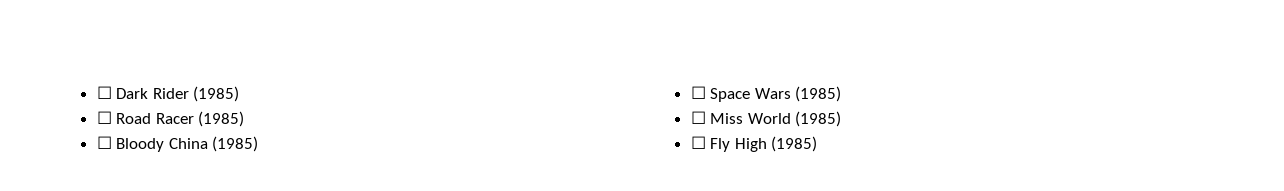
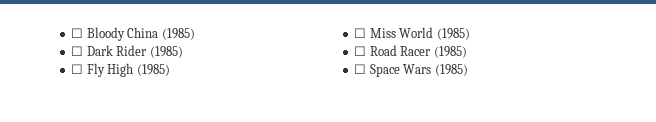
+ ☐ Bloody China (1985)
+ ☐ Fly High (1985)
+ ☐ Miss World (1985)
- ☐ Bloody China (1985)
- ☐ Miss World (1985)
- ☐ Fly High (1985)

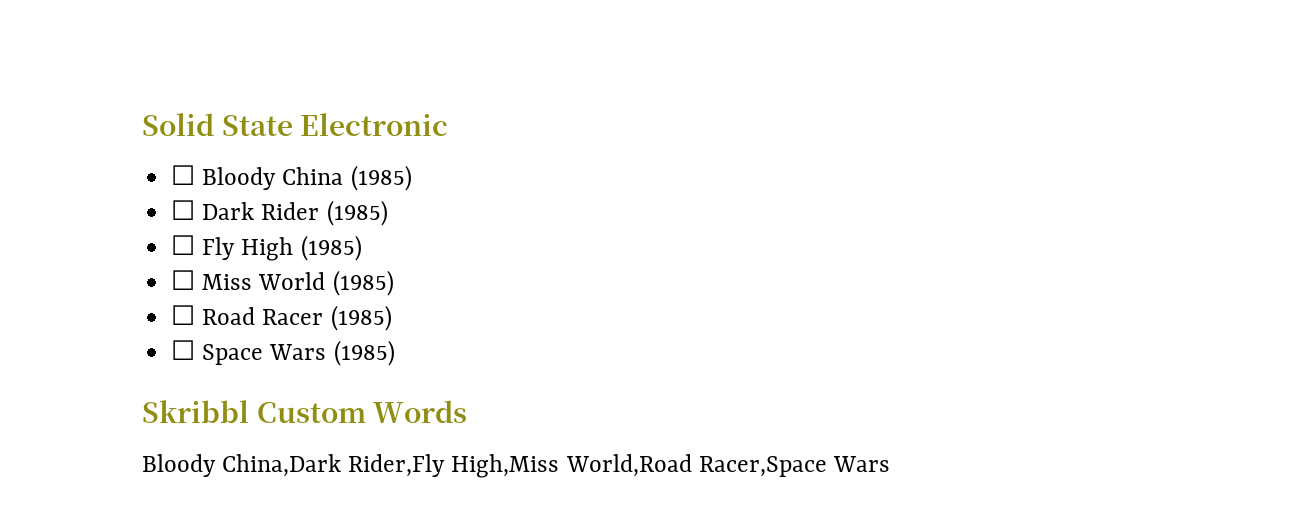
+ Solid State Electronic
+ Skribbl Custom Words
+ Bloody China,Dark Rider,Fly High,Miss World,Road Racer,Space Wars

